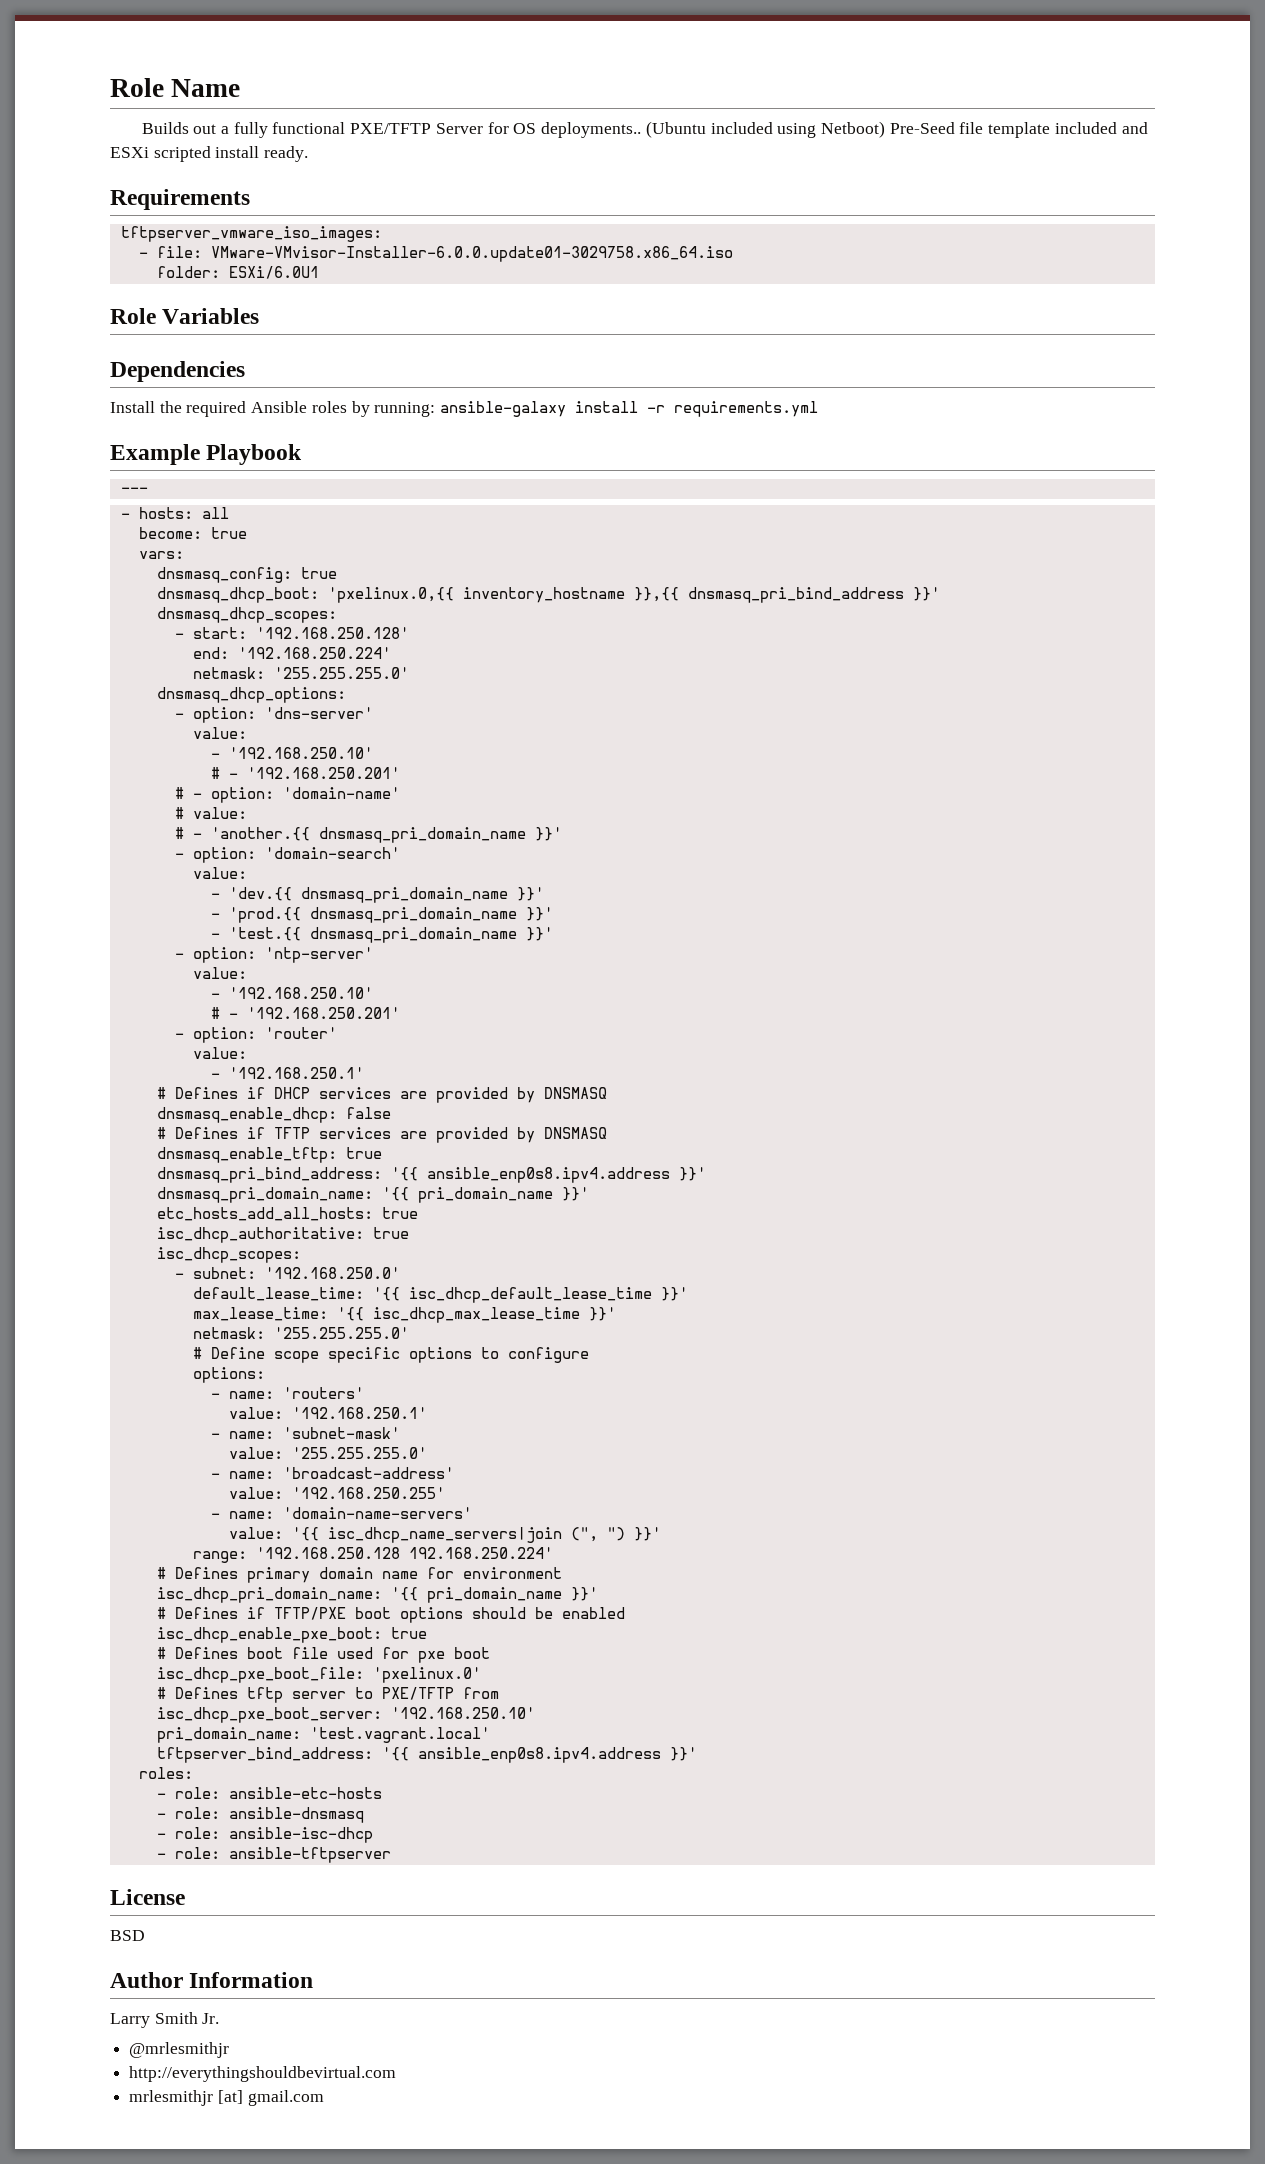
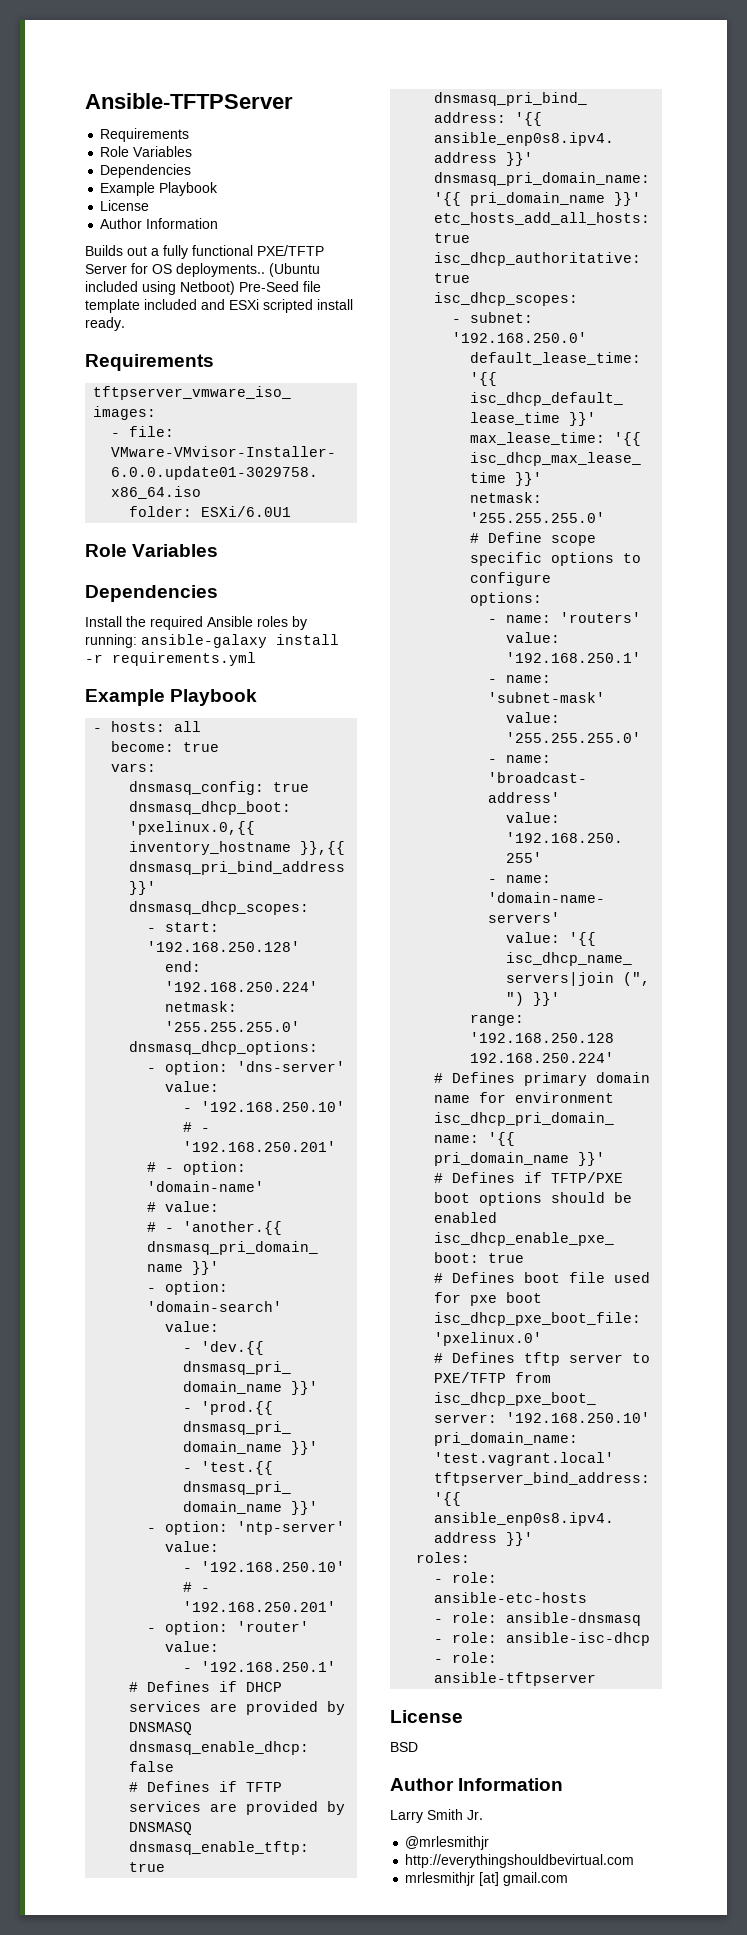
- Role Name
+ Ansible-TFTPServer
+ Requirements
+ Role Variables
+ Dependencies
+ Example Playbook
+ License
+ Author Information
- ---

